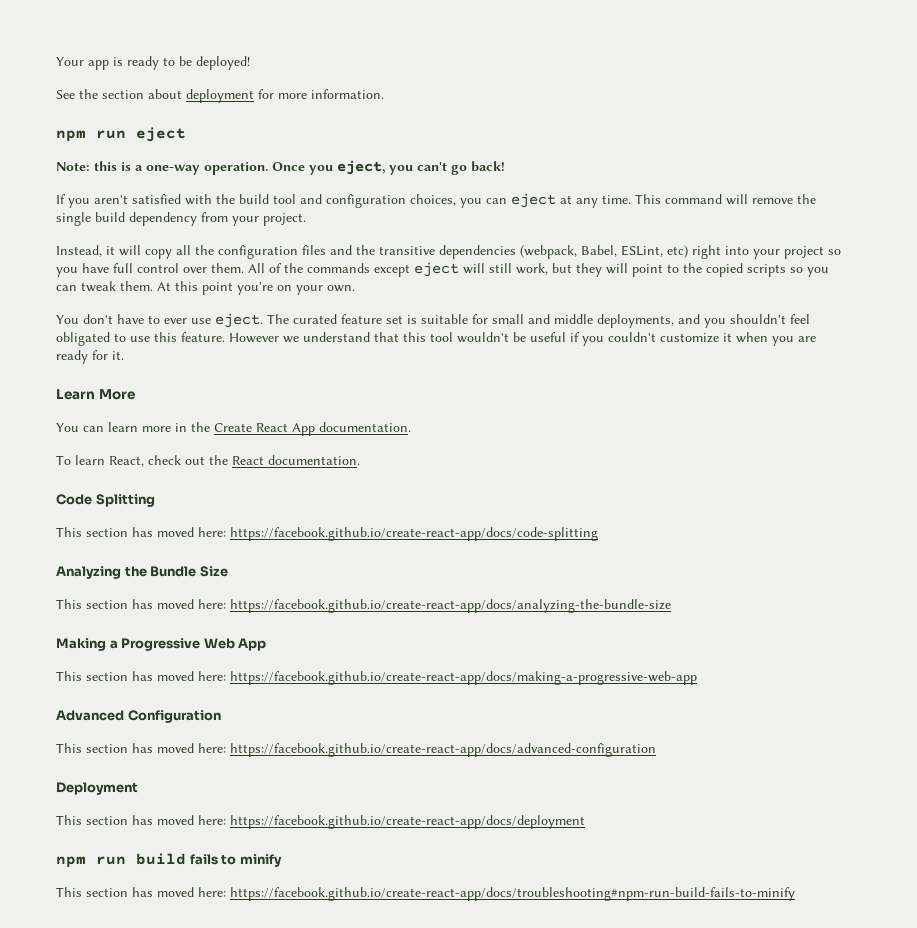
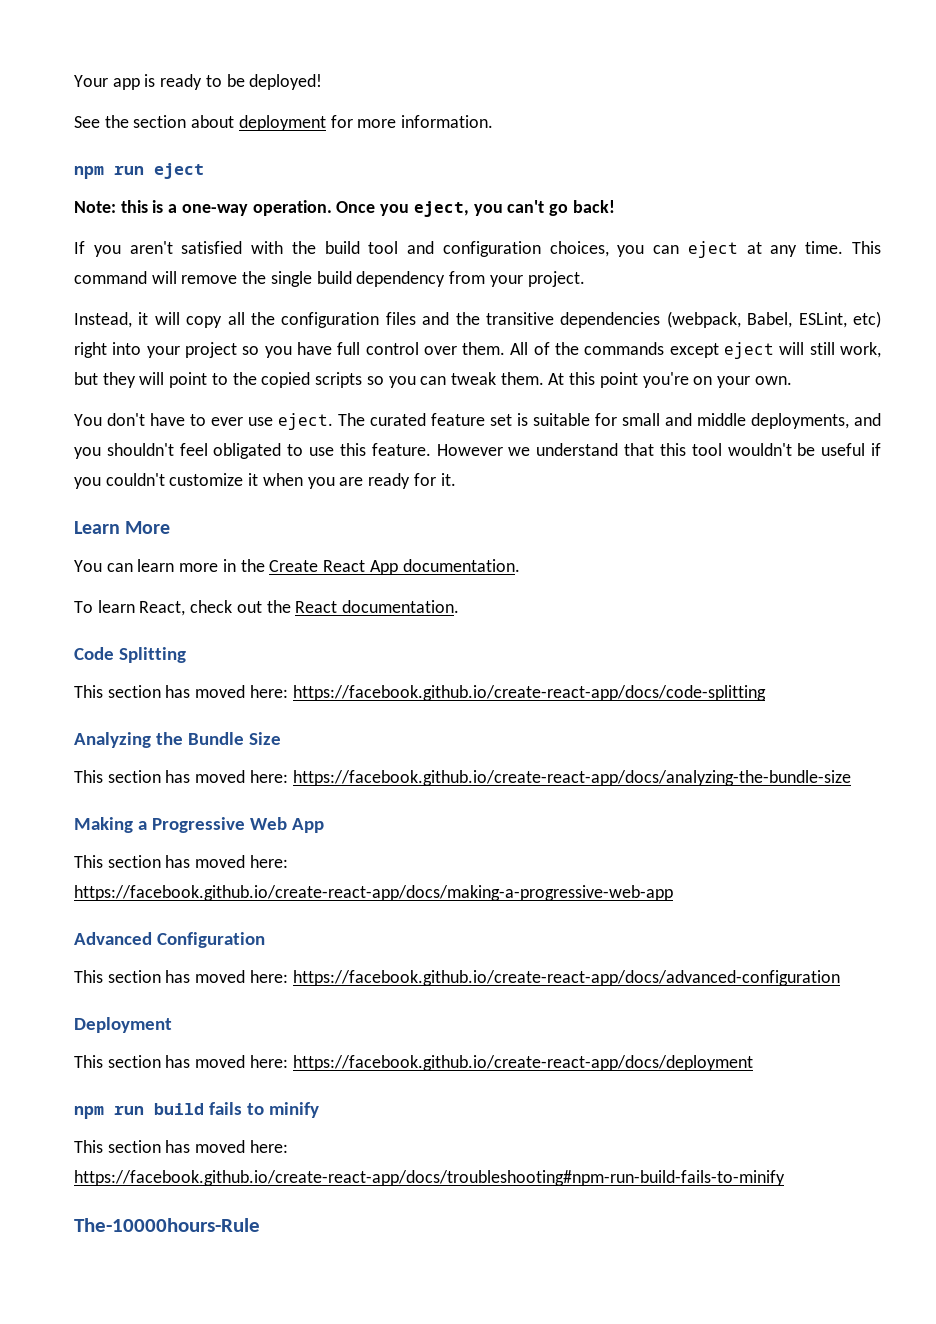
+ The-10000hours-Rule

